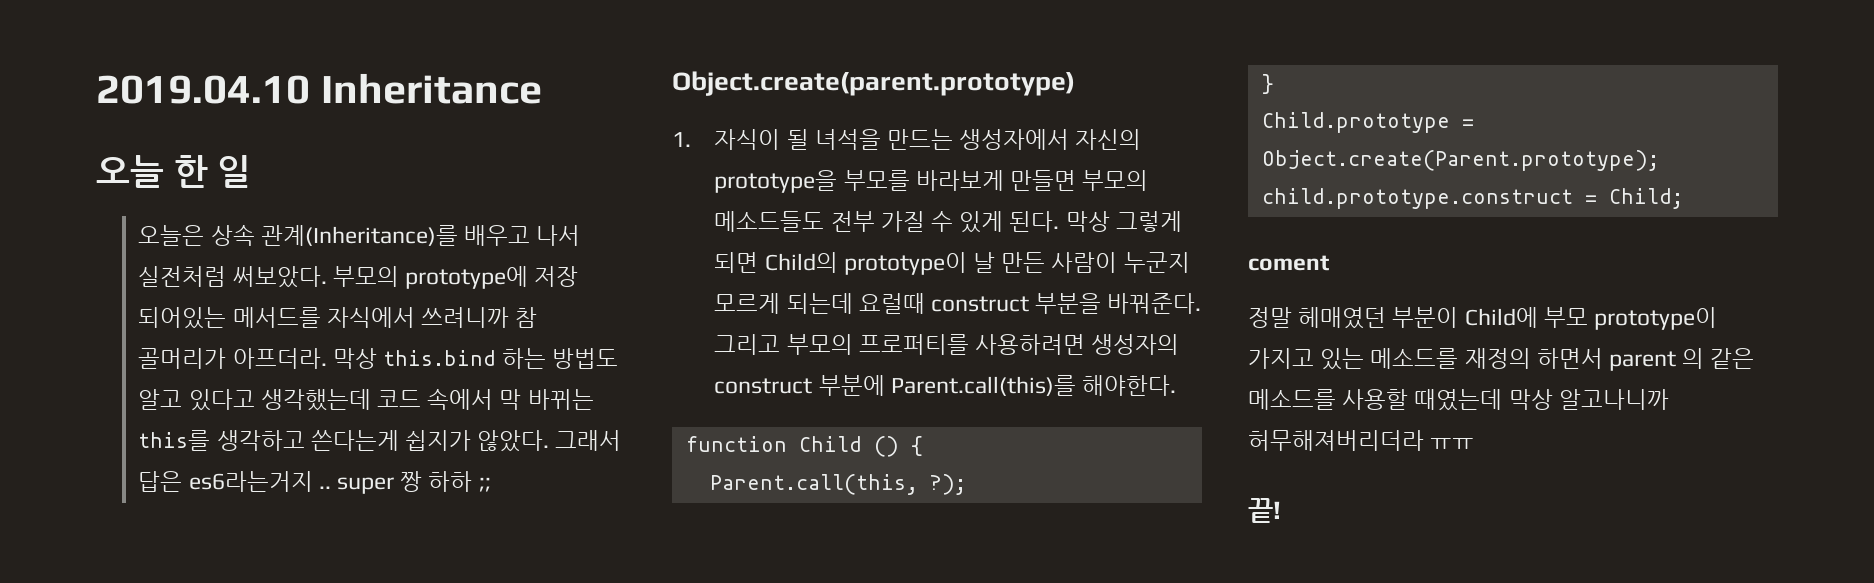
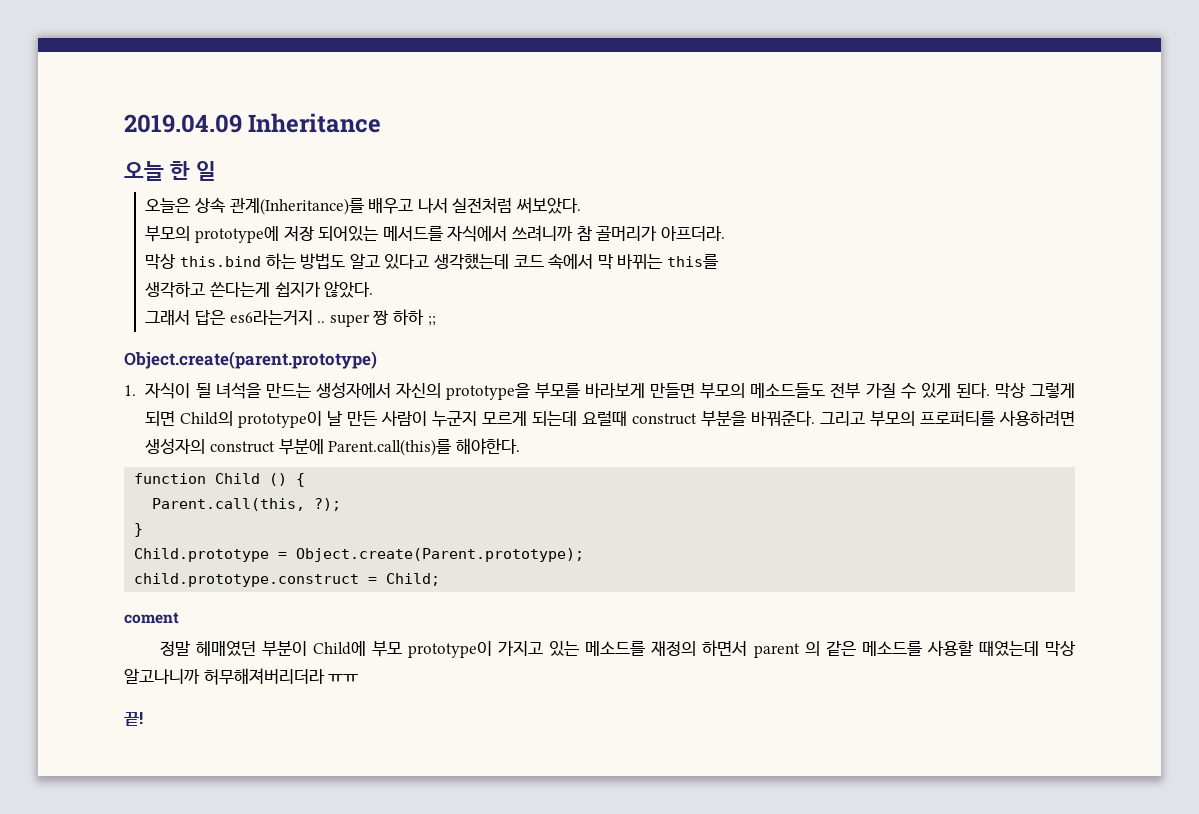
- 2019.04.10 Inheritance
+ 2019.04.09 Inheritance
- 오늘은 상속 관계(Inheritance)를 배우고 나서 실전처럼 써보았다. 부모의 prototype에 저장 되어있는 메서드를 자식에서 쓰려니까 참 골머리가 아프더라. 막상 this.bind 하는 방법도 알고 있다고 생각했는데 코드 속에서 막 바뀌는 this를 생각하고 쓴다는게 쉽지가 않았다. 그래서 답은 es6라는거지 .. super 짱 하하 ;;
+ 오늘은 상속 관계(Inheritance)를 배우고 나서 실전처럼 써보았다.
+ 부모의 prototype에 저장 되어있는 메서드를 자식에서 쓰려니까 참 골머리가 아프더라.
+ 막상 this.bind 하는 방법도 알고 있다고 생각했는데 코드 속에서 막 바뀌는 this를
+ 생각하고 쓴다는게 쉽지가 않았다.
+ 그래서 답은 es6라는거지 .. super 짱 하하 ;;

